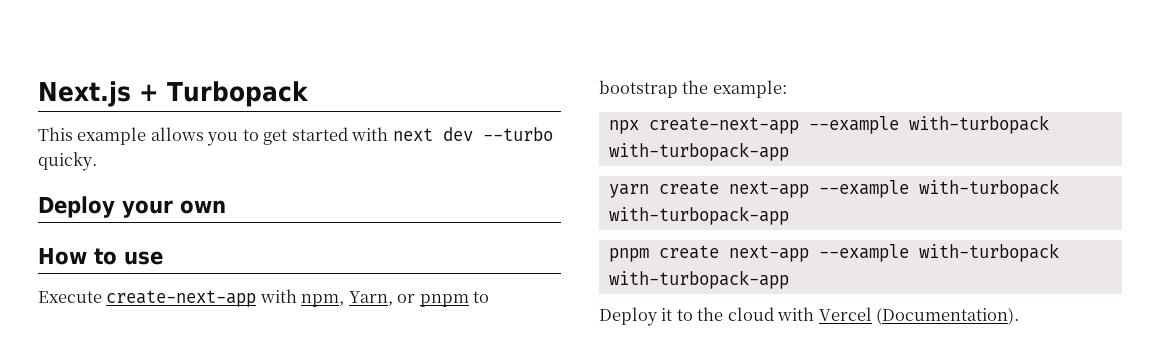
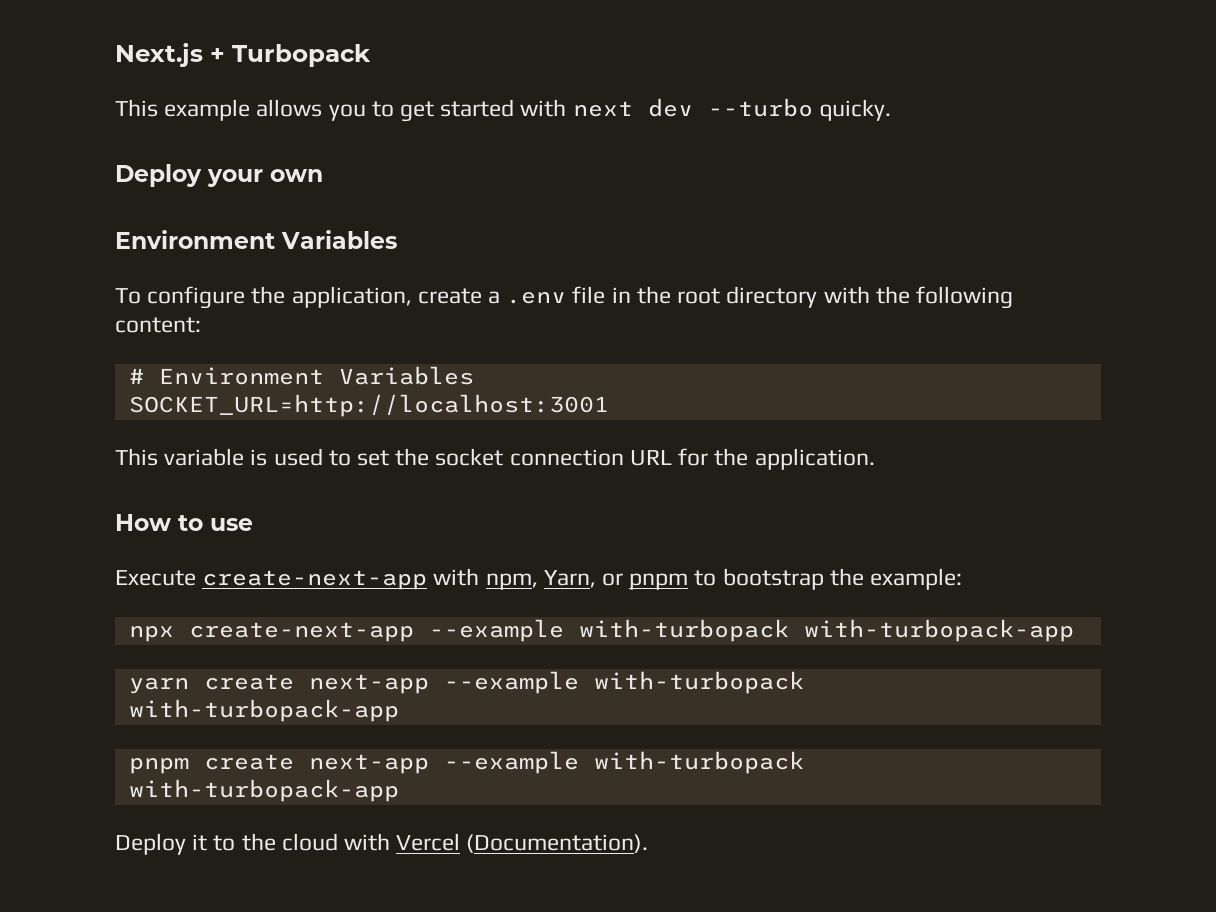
  Deploy your own
+ Environment Variables
+ To configure the application, create a .env file in the root directory with the following content:
+ # Environment Variables
+ SOCKET_URL=http://localhost:3001
+ This variable is used to set the socket connection URL for the application.

